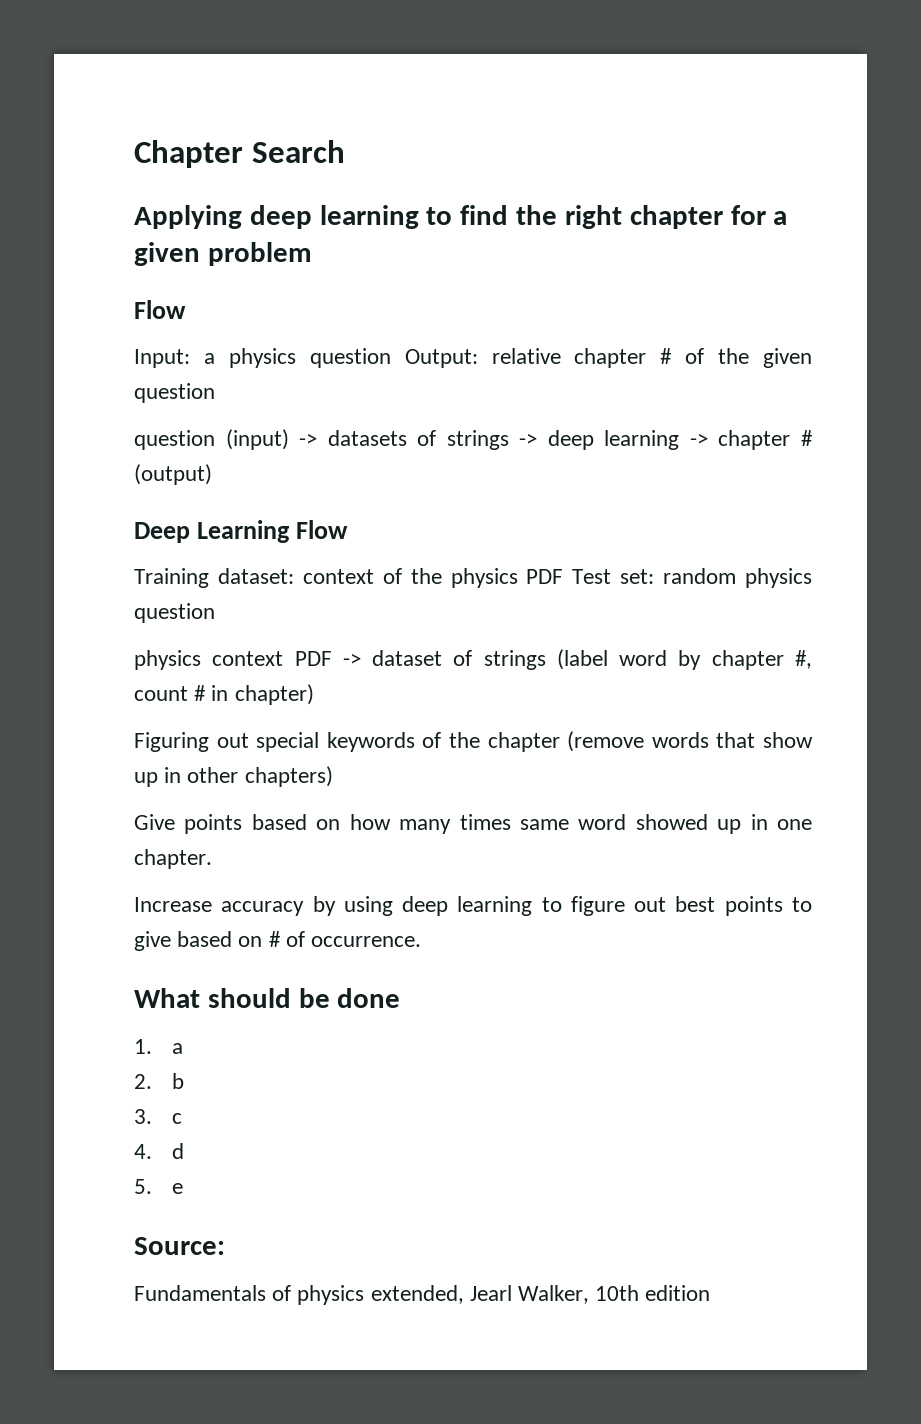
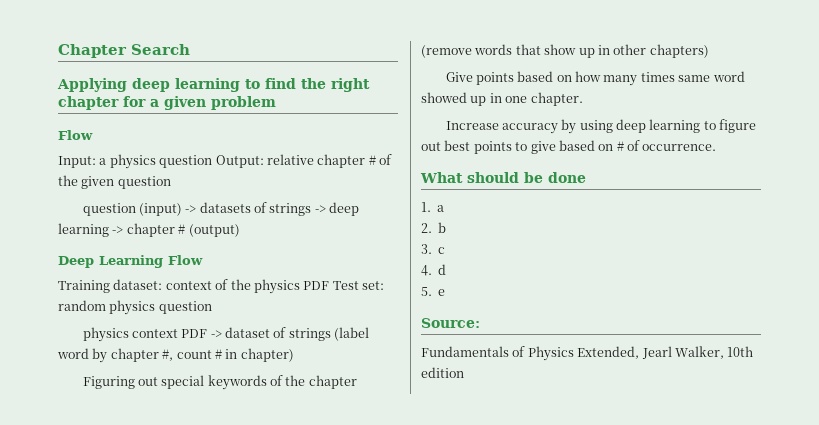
- Fundamentals of physics extended, Jearl Walker, 10th edition
+ Fundamentals of Physics Extended, Jearl Walker, 10th edition

